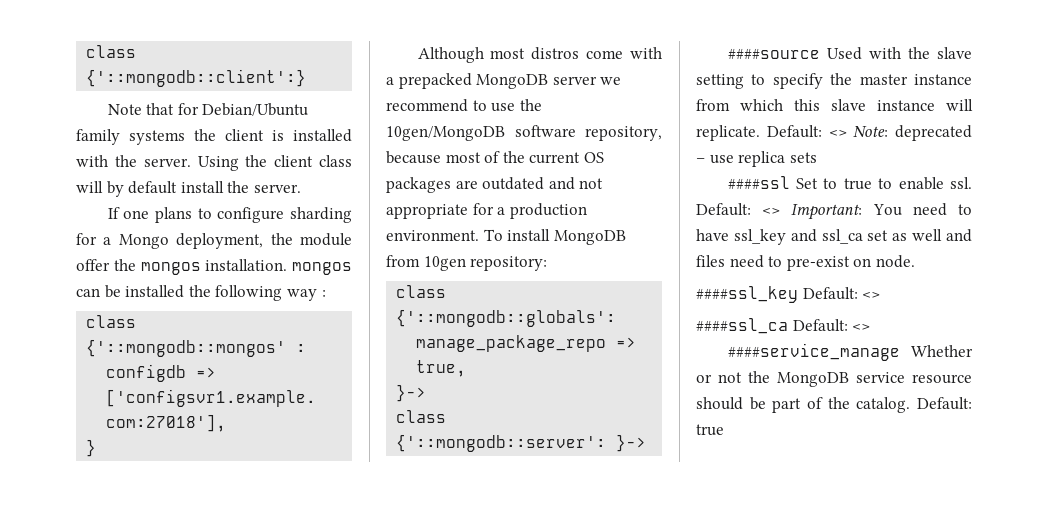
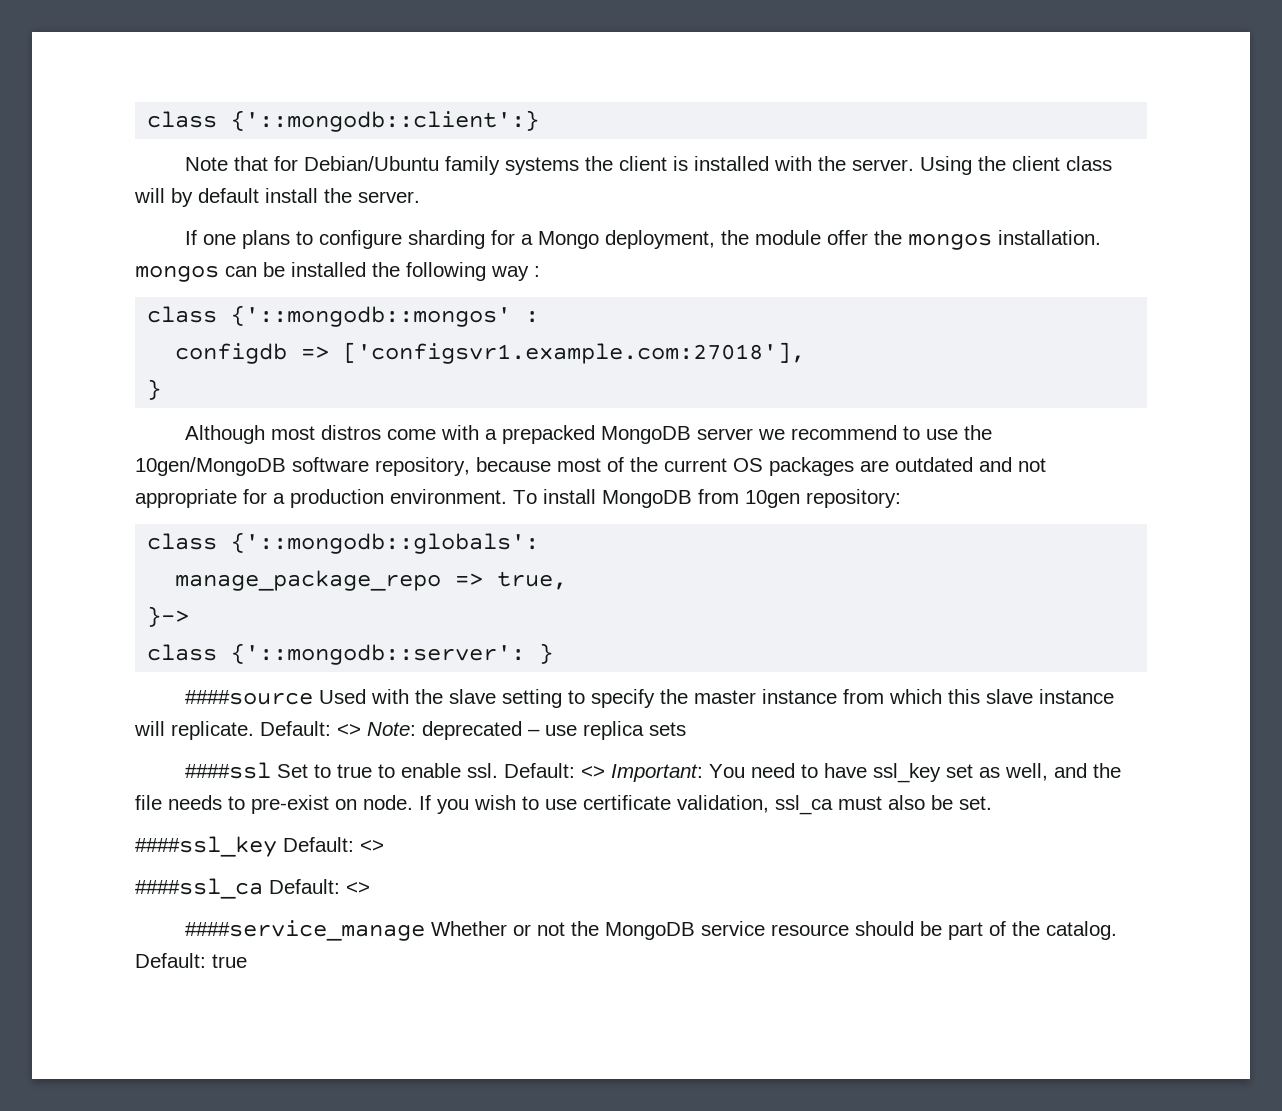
- class {'::mongodb::server': }->
+ class {'::mongodb::server': }
- Default: <> Important: You need to have ssl_key and ssl_ca set as well and files need to pre-exist on node.
+ Default: <> Important: You need to have ssl_key set as well, and the file needs to pre-exist on node. If you wish to use certificate validation, ssl_ca must also be set.

